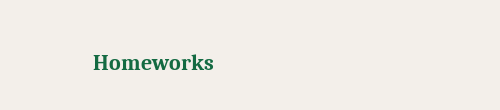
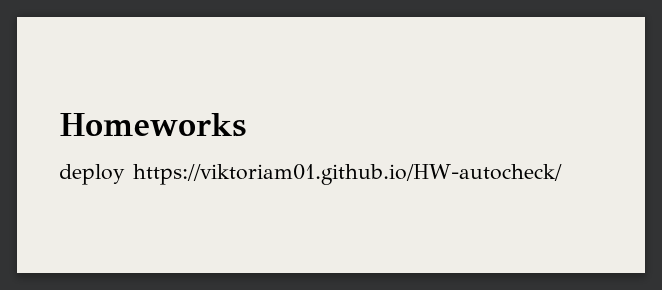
+ deploy https://viktoriam01.github.io/HW-autocheck/

